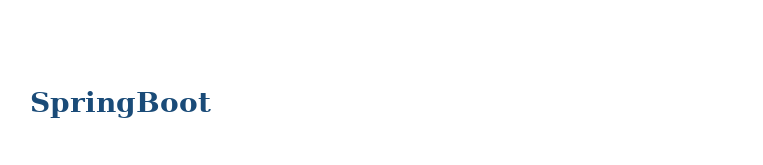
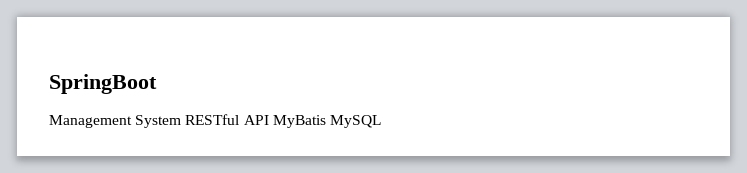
+ Management System RESTful API MyBatis MySQL

